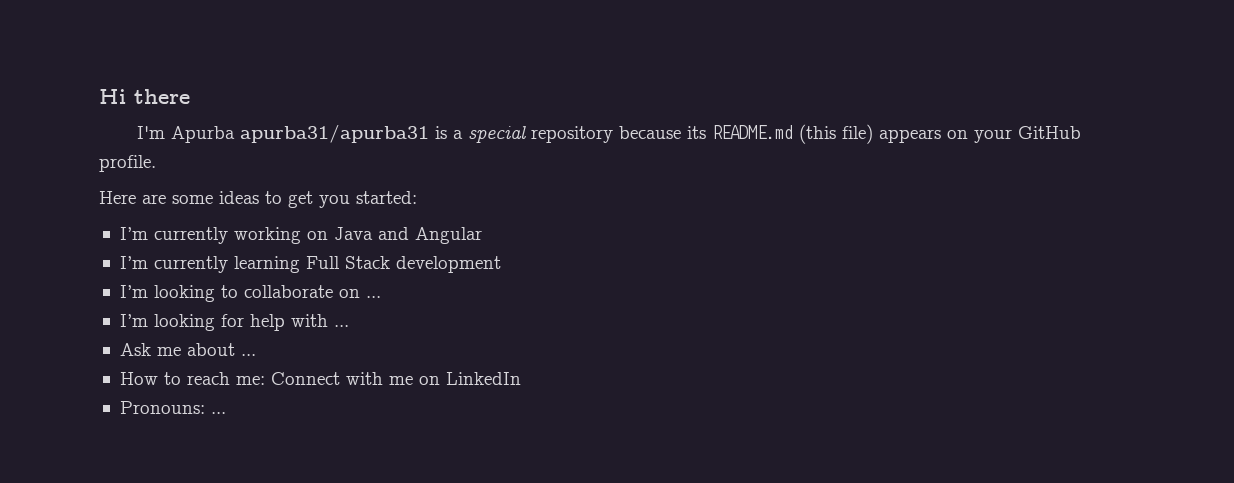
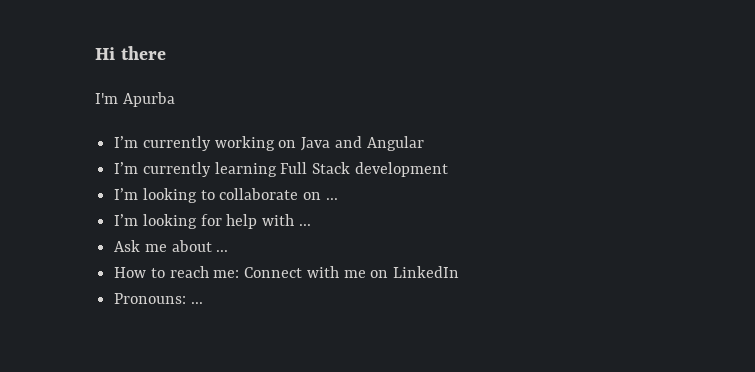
- I'm Apurba apurba31/apurba31 is a special repository because its README.md (this file) appears on your GitHub profile.
- Here are some ideas to get you started:
+ I'm Apurba

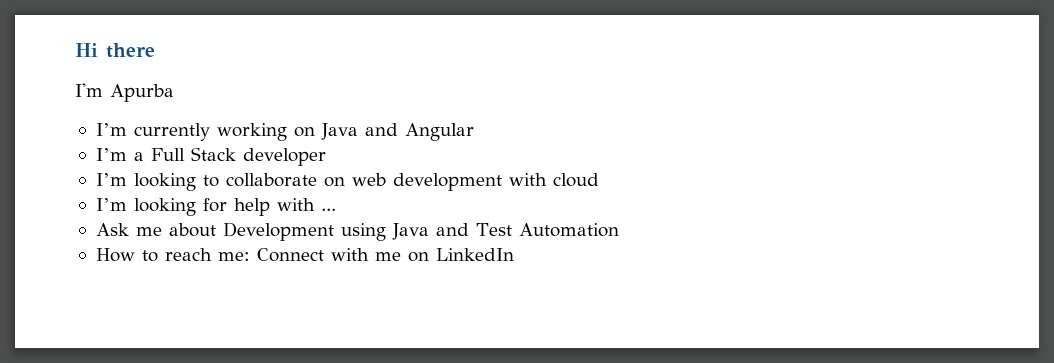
- I’m currently learning Full Stack development
+ I’m a Full Stack developer
- I’m looking to collaborate on ...
+ I’m looking to collaborate on web development with cloud
- Ask me about ...
+ Ask me about Development using Java and Test Automation
- Pronouns: ...

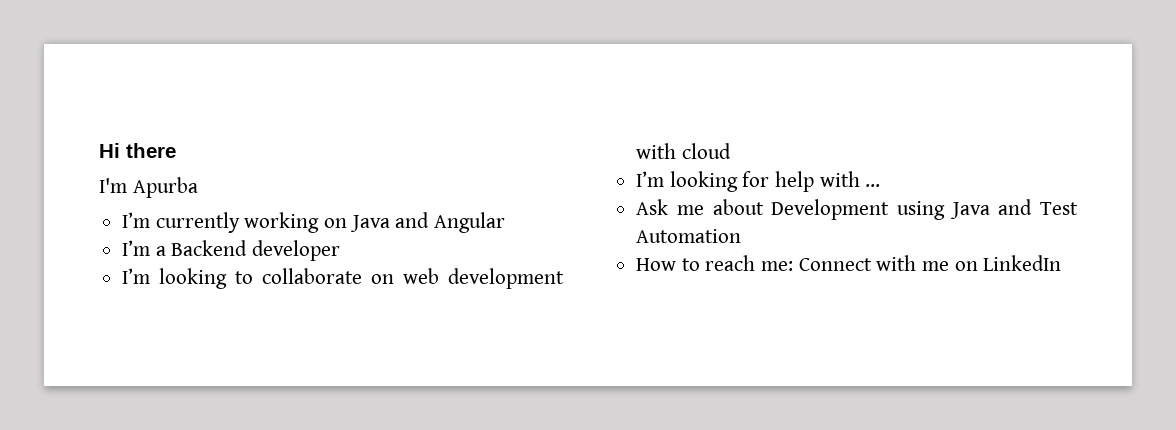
- I’m a Full Stack developer
+ I’m a Backend developer

